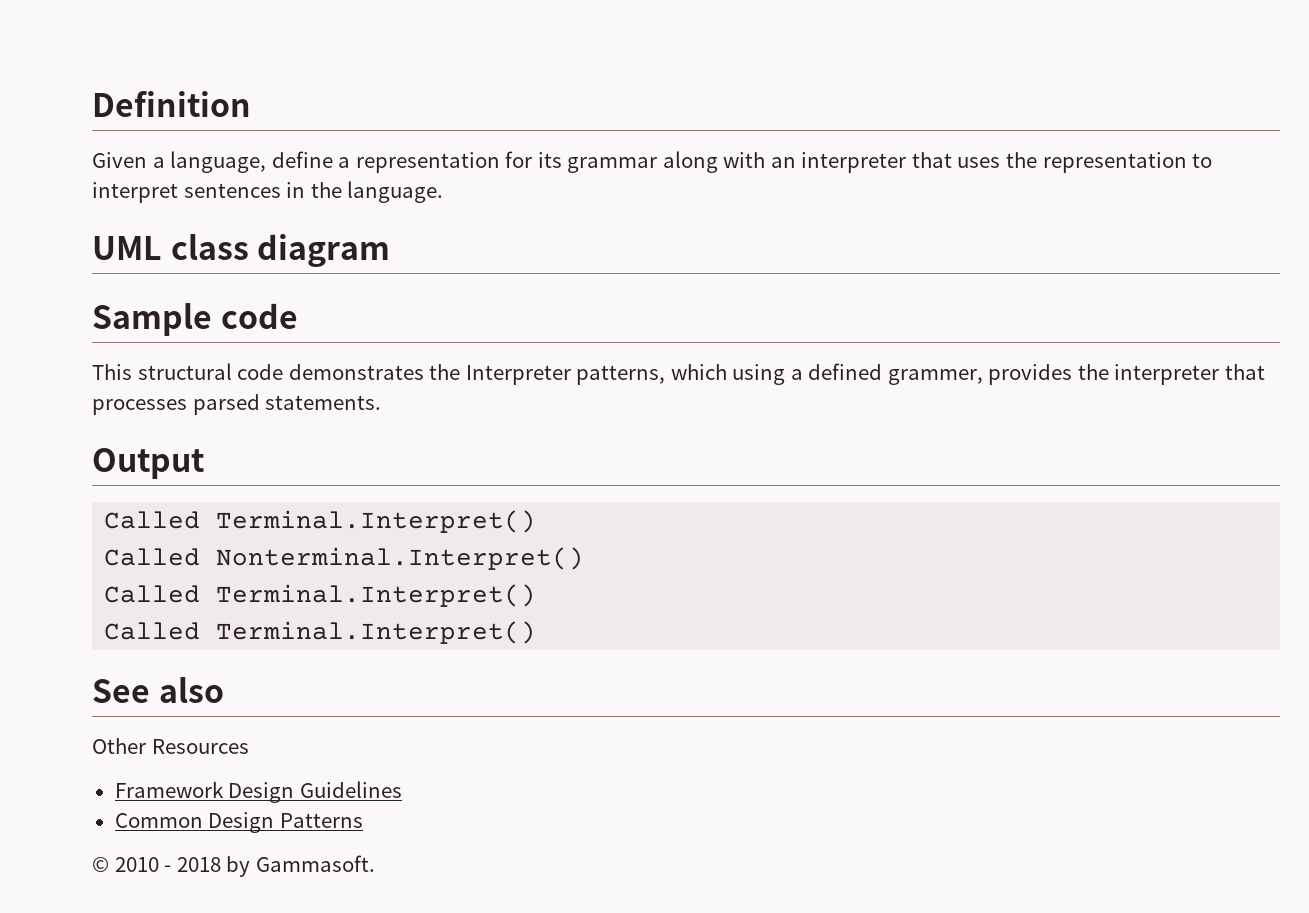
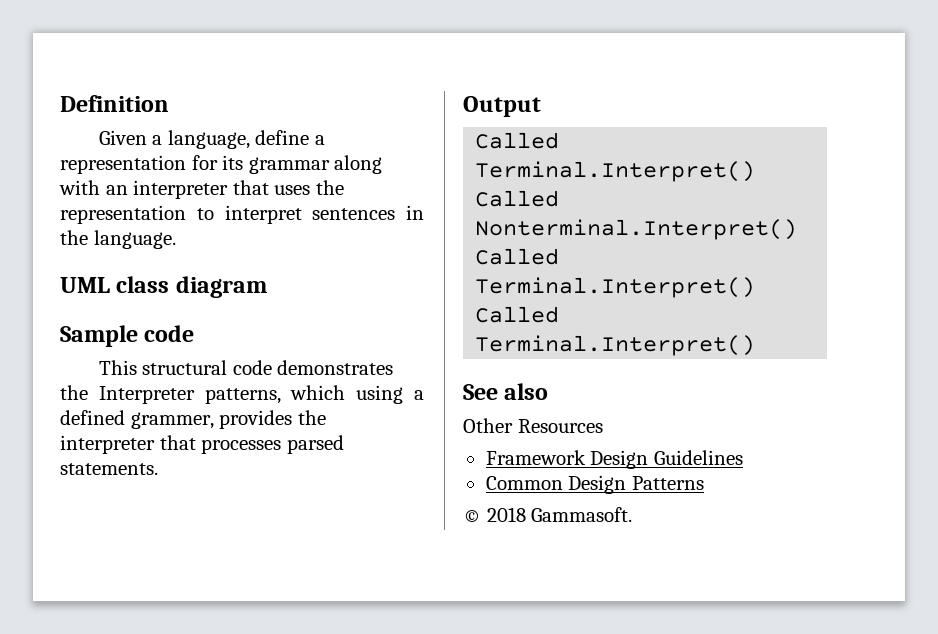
- © 2010 - 2018 by Gammasoft.
+ © 2018 Gammasoft.

